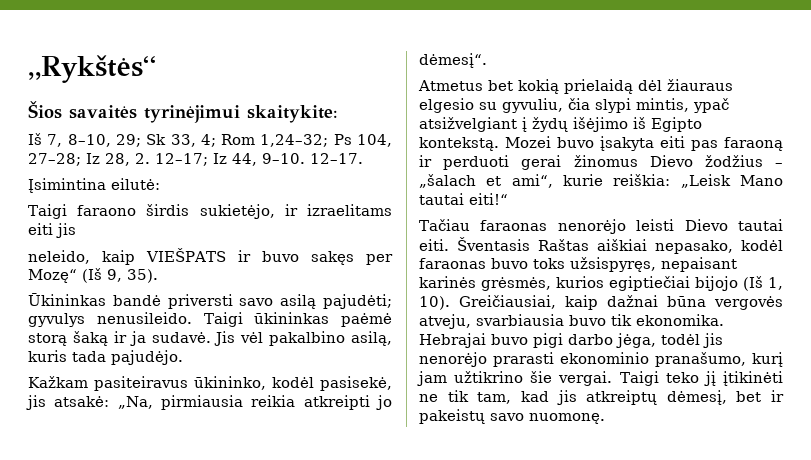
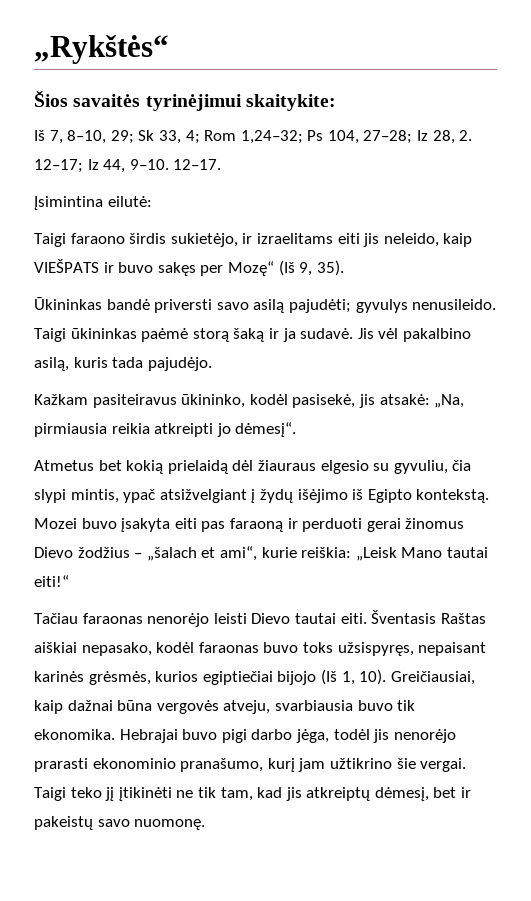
- Taigi faraono širdis sukietėjo, ir izraelitams eiti jis
- neleido, kaip VIEŠPATS ir buvo sakęs per Mozę“ (Iš 9, 35).
+ Taigi faraono širdis sukietėjo, ir izraelitams eiti jis neleido, kaip VIEŠPATS ir buvo sakęs per Mozę“ (Iš 9, 35).

